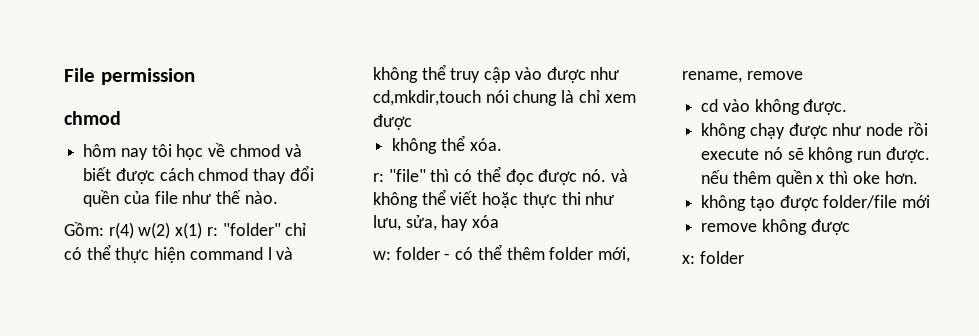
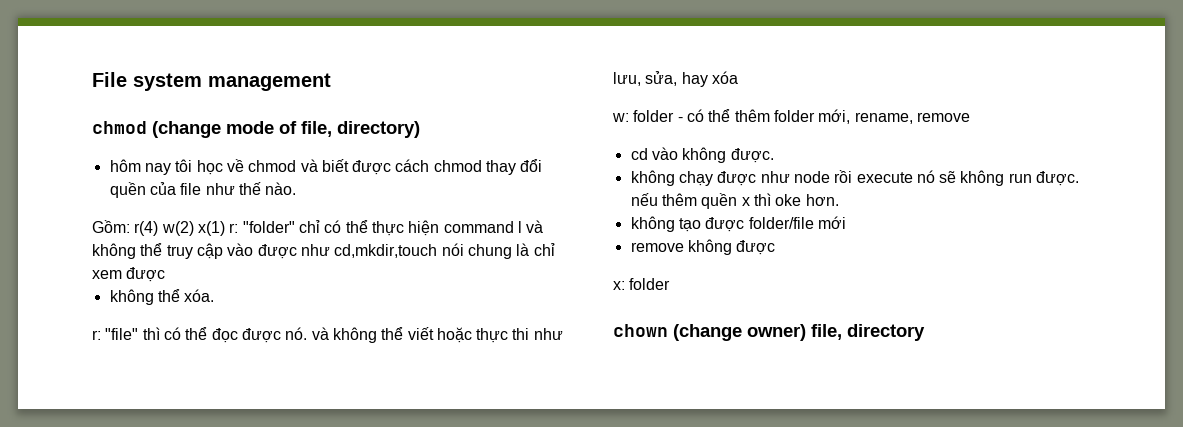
- File permission
- chmod
+ File system management
+ chmod (change mode of file, directory)
+ chown (change owner) file, directory

